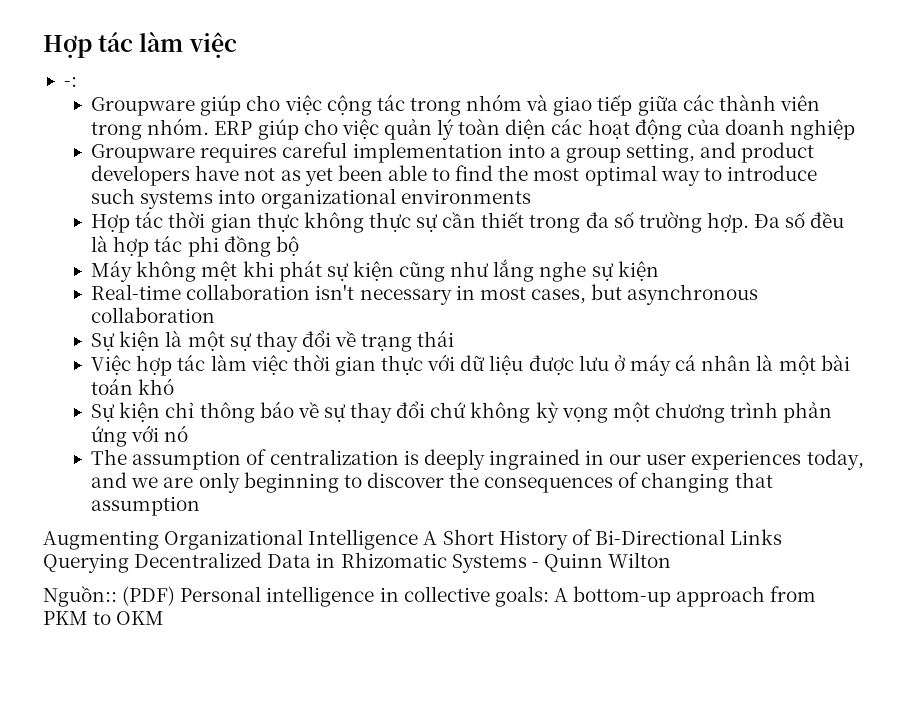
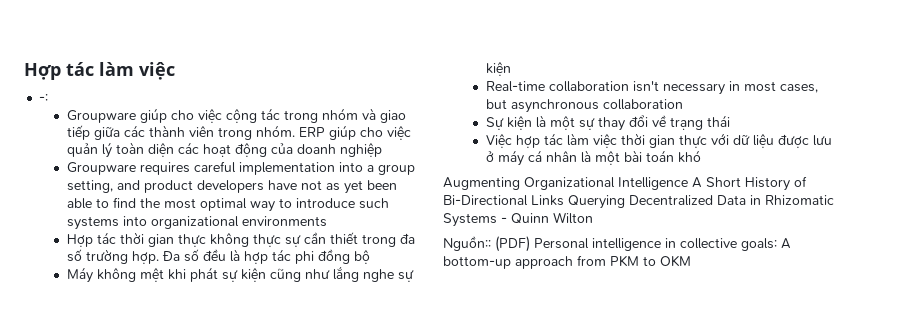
- Sự kiện chỉ thông báo về sự thay đổi chứ không kỳ vọng một chương trình phản ứng với nó
- The assumption of centralization is deeply ingrained in our user experiences today, and we are only beginning to discover the consequences of changing that assumption

